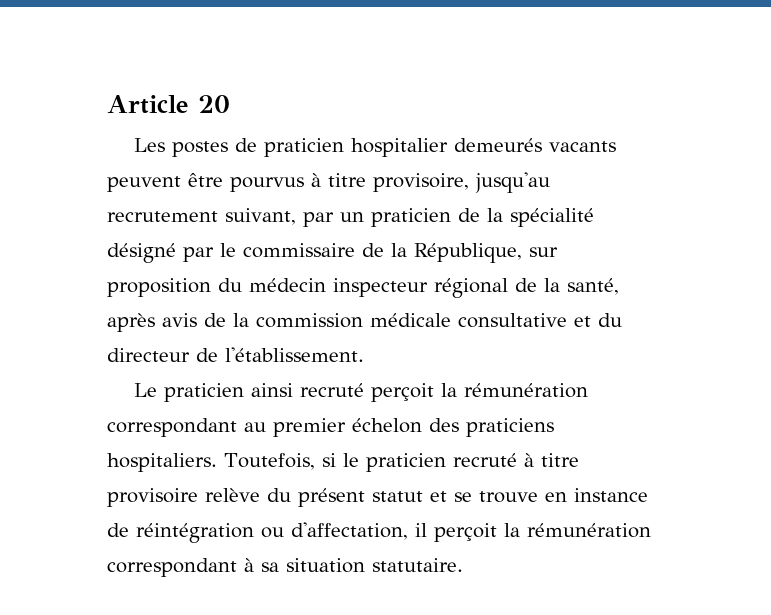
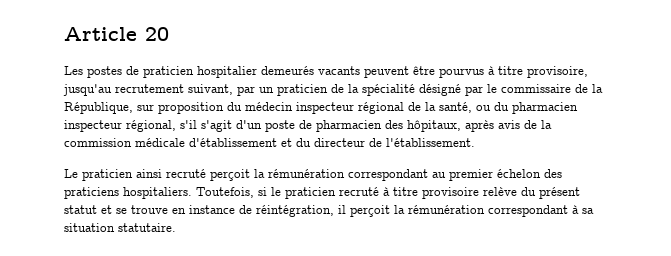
- Les postes de praticien hospitalier demeurés vacants peuvent être pourvus à titre provisoire, jusqu'au recrutement suivant, par un praticien de la spécialité désigné par le commissaire de la République, sur proposition du médecin inspecteur régional de la santé, après avis de la commission médicale consultative et du directeur de l'établissement.
+ Les postes de praticien hospitalier demeurés vacants peuvent être pourvus à titre provisoire, jusqu'au recrutement suivant, par un praticien de la spécialité désigné par le commissaire de la République, sur proposition du médecin inspecteur régional de la santé, ou du pharmacien inspecteur régional, s'il s'agit d'un poste de pharmacien des hôpitaux, après avis de la commission médicale d'établissement et du directeur de l'établissement.
- Toutefois, si le praticien recruté à titre provisoire relève du présent statut et se trouve en instance de réintégration ou d'affectation, il perçoit la rémunération correspondant à sa situation statutaire.
+ Toutefois, si le praticien recruté à titre provisoire relève du présent statut et se trouve en instance de réintégration, il perçoit la rémunération correspondant à sa situation statutaire.

